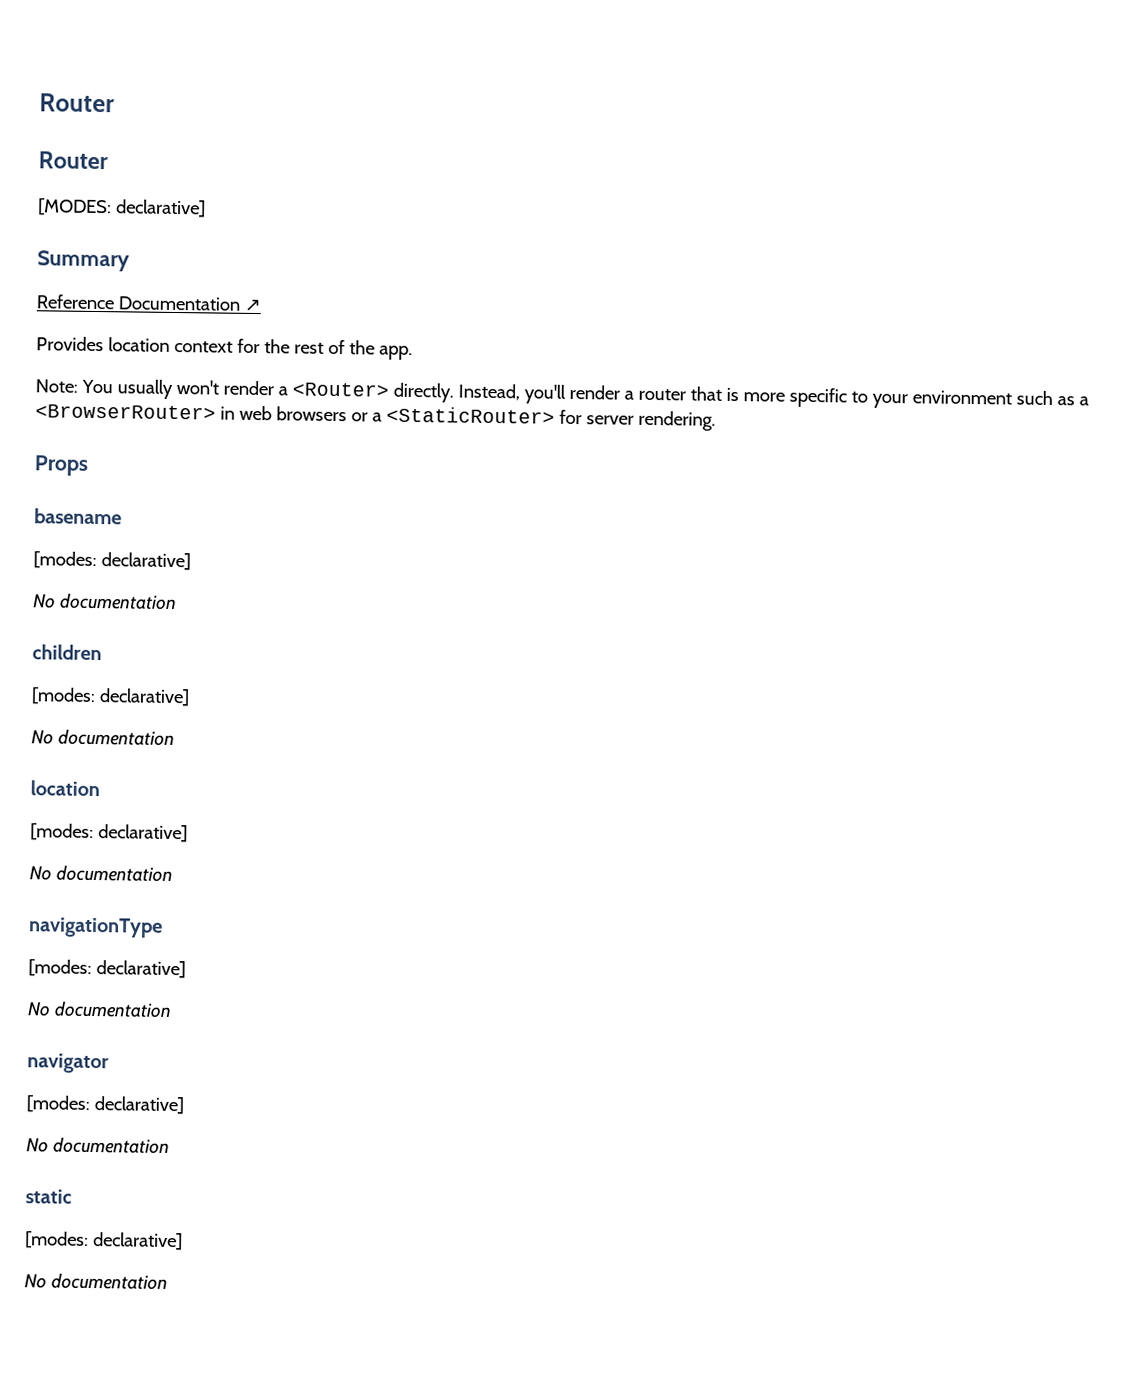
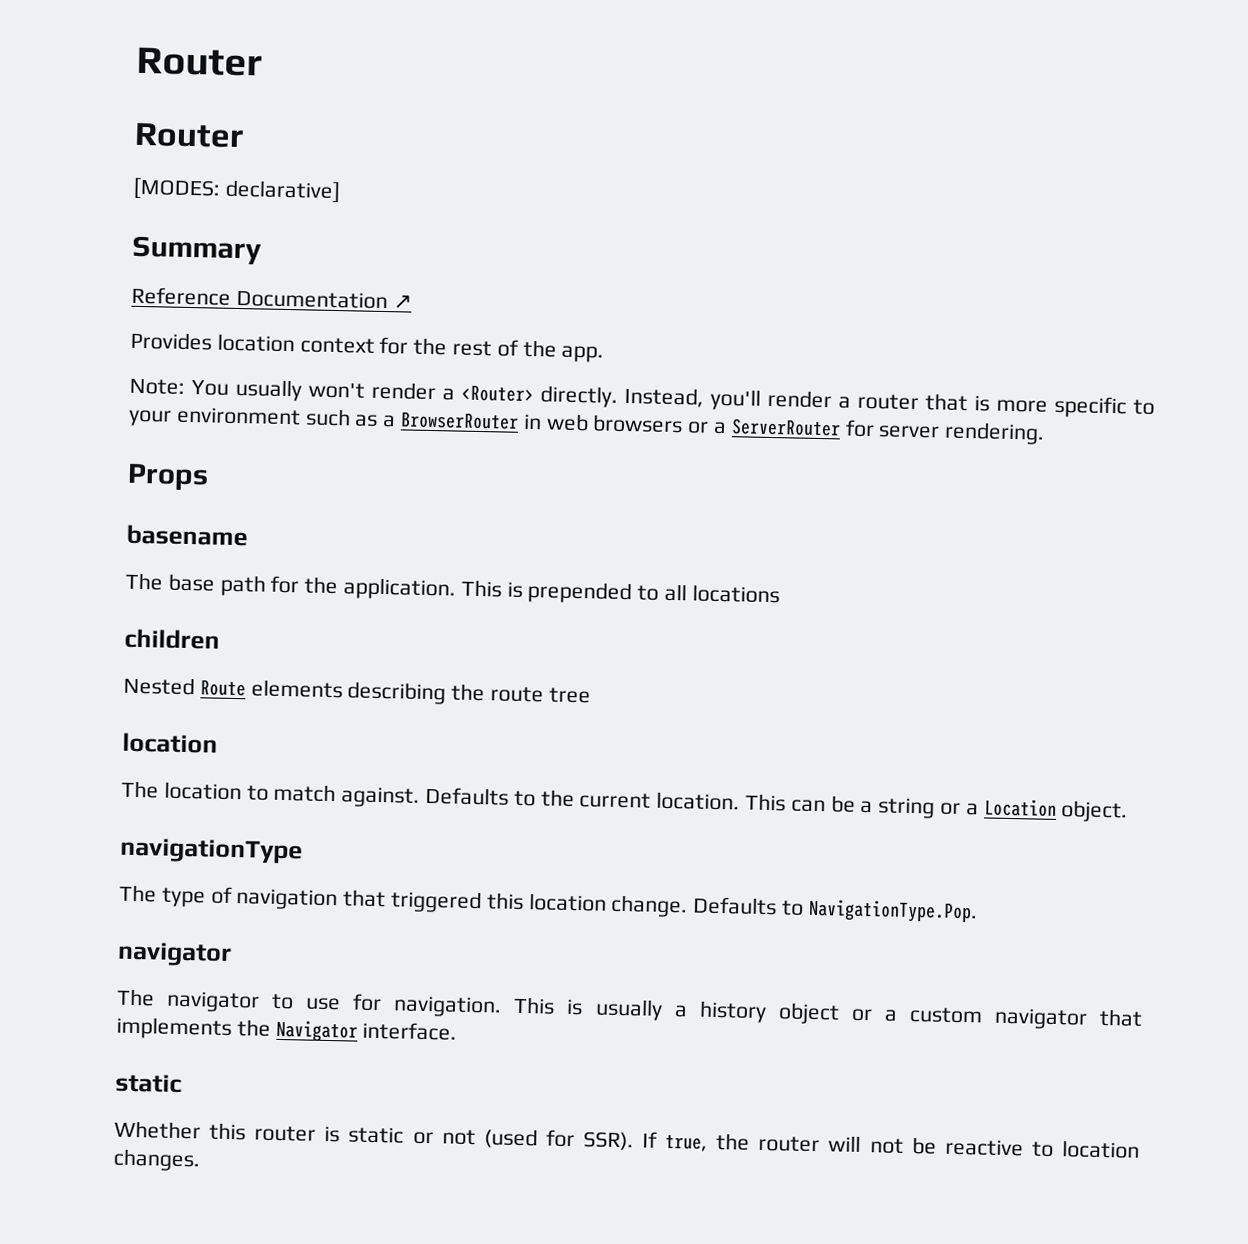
- Instead, you'll render a router that is more specific to your environment such as a <BrowserRouter> in web browsers or a <StaticRouter> for server rendering.
+ Instead, you'll render a router that is more specific to your environment such as a BrowserRouter in web browsers or a ServerRouter for server rendering.
  basename
- [modes: declarative]
- No documentation
+ The base path for the application. This is prepended to all locations
  children
- [modes: declarative]
- No documentation
+ Nested Route elements describing the route tree
  location
- [modes: declarative]
- No documentation
+ The location to match against. Defaults to the current location. This can be a string or a Location object.
  navigationType
- [modes: declarative]
- No documentation
+ The type of navigation that triggered this location change. Defaults to NavigationType.Pop.
  navigator
- [modes: declarative]
- No documentation
+ The navigator to use for navigation. This is usually a history object or a custom navigator that implements the Navigator interface.
  static
- [modes: declarative]
- No documentation
+ Whether this router is static or not (used for SSR). If true, the router will not be reactive to location changes.

